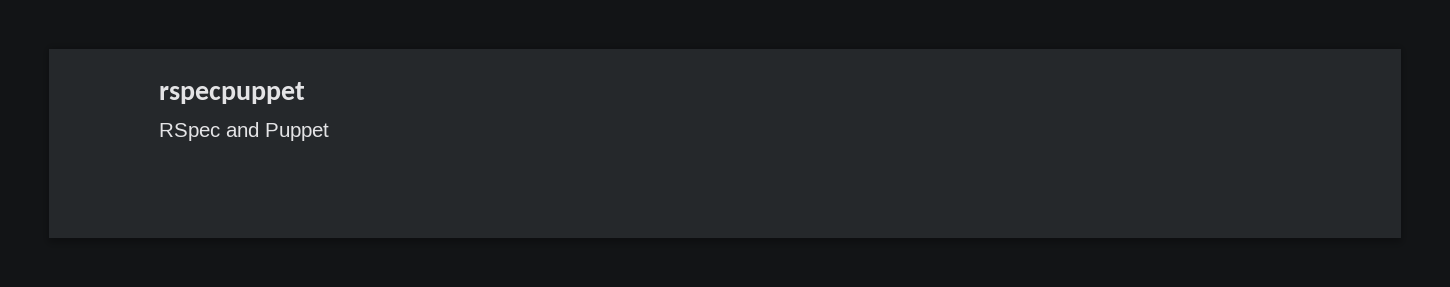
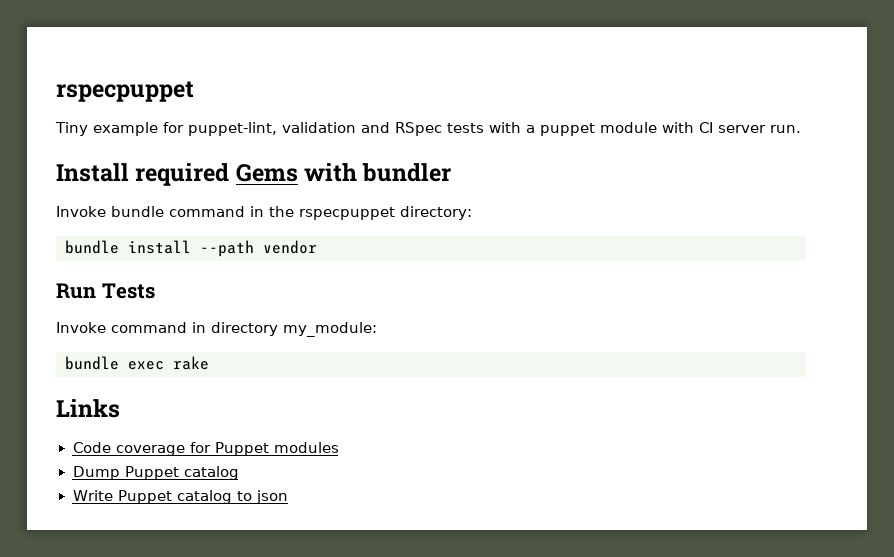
- RSpec and Puppet
+ Tiny example for puppet-lint, validation and RSpec tests with a puppet module with CI server run.
+ Install required Gems with bundler
+ Invoke bundle command in the rspecpuppet directory:
+ bundle install --path vendor
+ Run Tests
+ Invoke command in directory my_module:
+ bundle exec rake
+ Links
+ Code coverage for Puppet modules
+ Dump Puppet catalog
+ Write Puppet catalog to json

